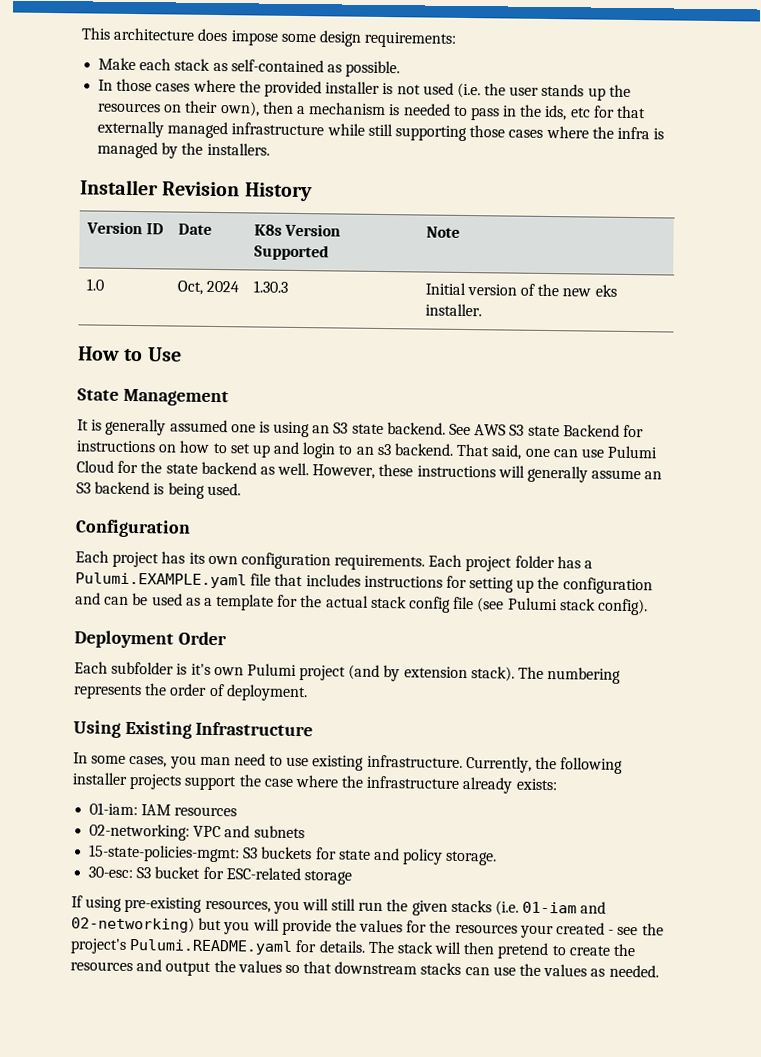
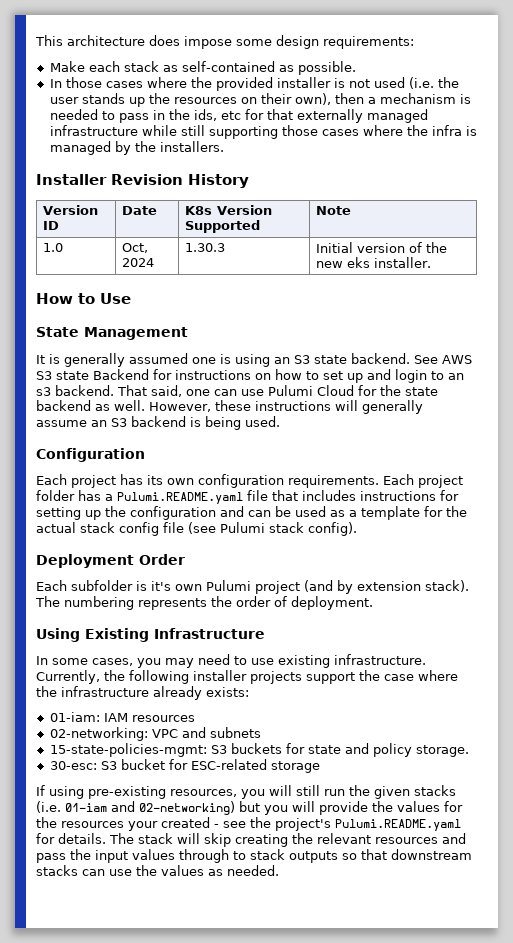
- Each project folder has a Pulumi.EXAMPLE.yaml file that includes instructions for setting up the configuration and can be used as a template for the actual stack config file (see Pulumi stack config).
+ Each project folder has a Pulumi.README.yaml file that includes instructions for setting up the configuration and can be used as a template for the actual stack config file (see Pulumi stack config).
- In some cases, you man need to use existing infrastructure.
+ In some cases, you may need to use existing infrastructure.
- The stack will then pretend to create the resources and output the values so that downstream stacks can use the values as needed.
+ The stack will skip creating the relevant resources and pass the input values through to stack outputs so that downstream stacks can use the values as needed.

